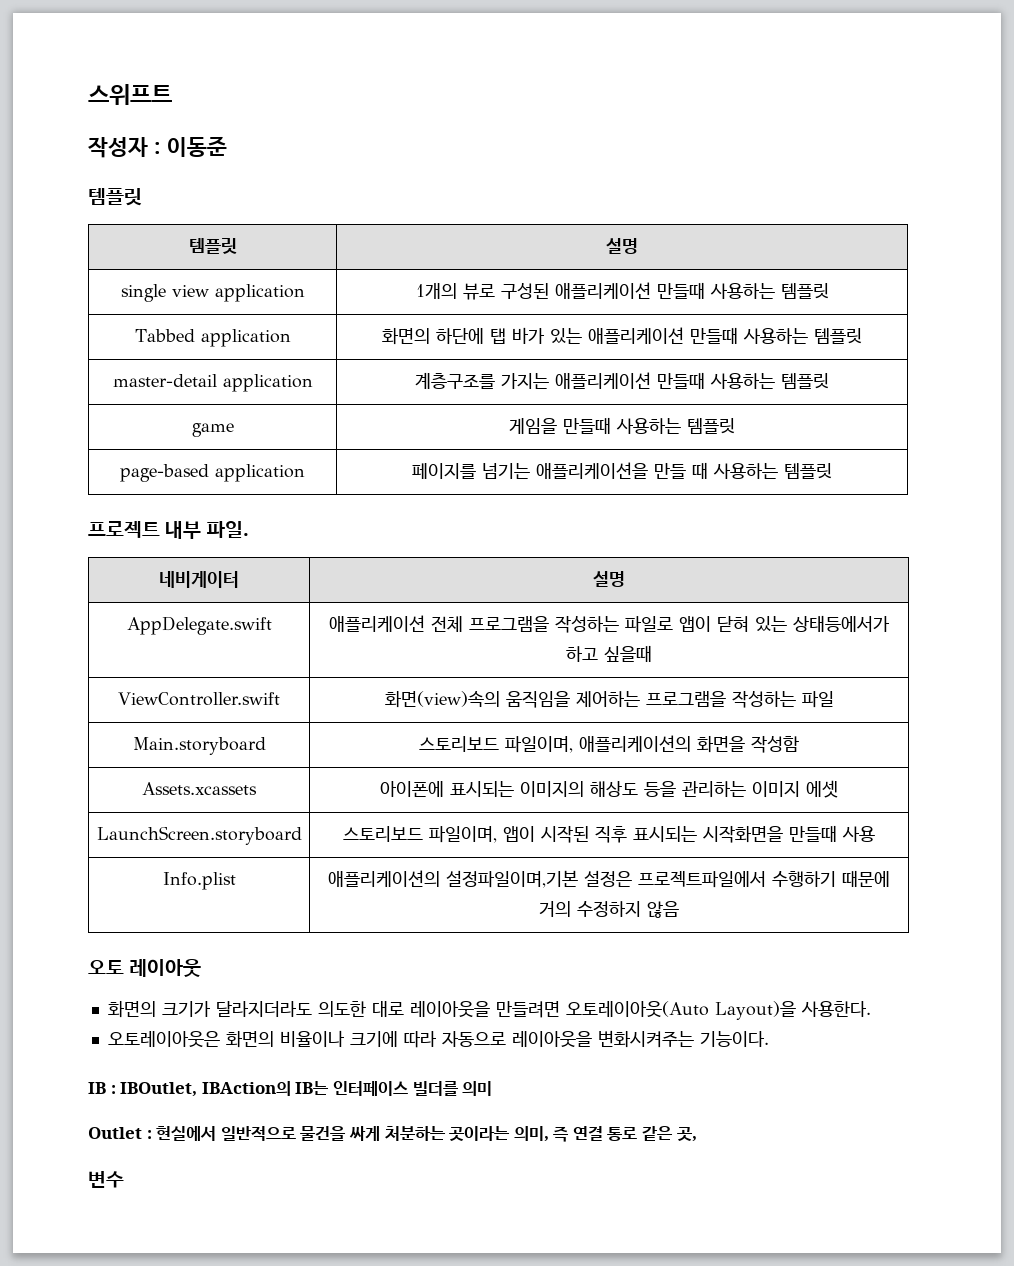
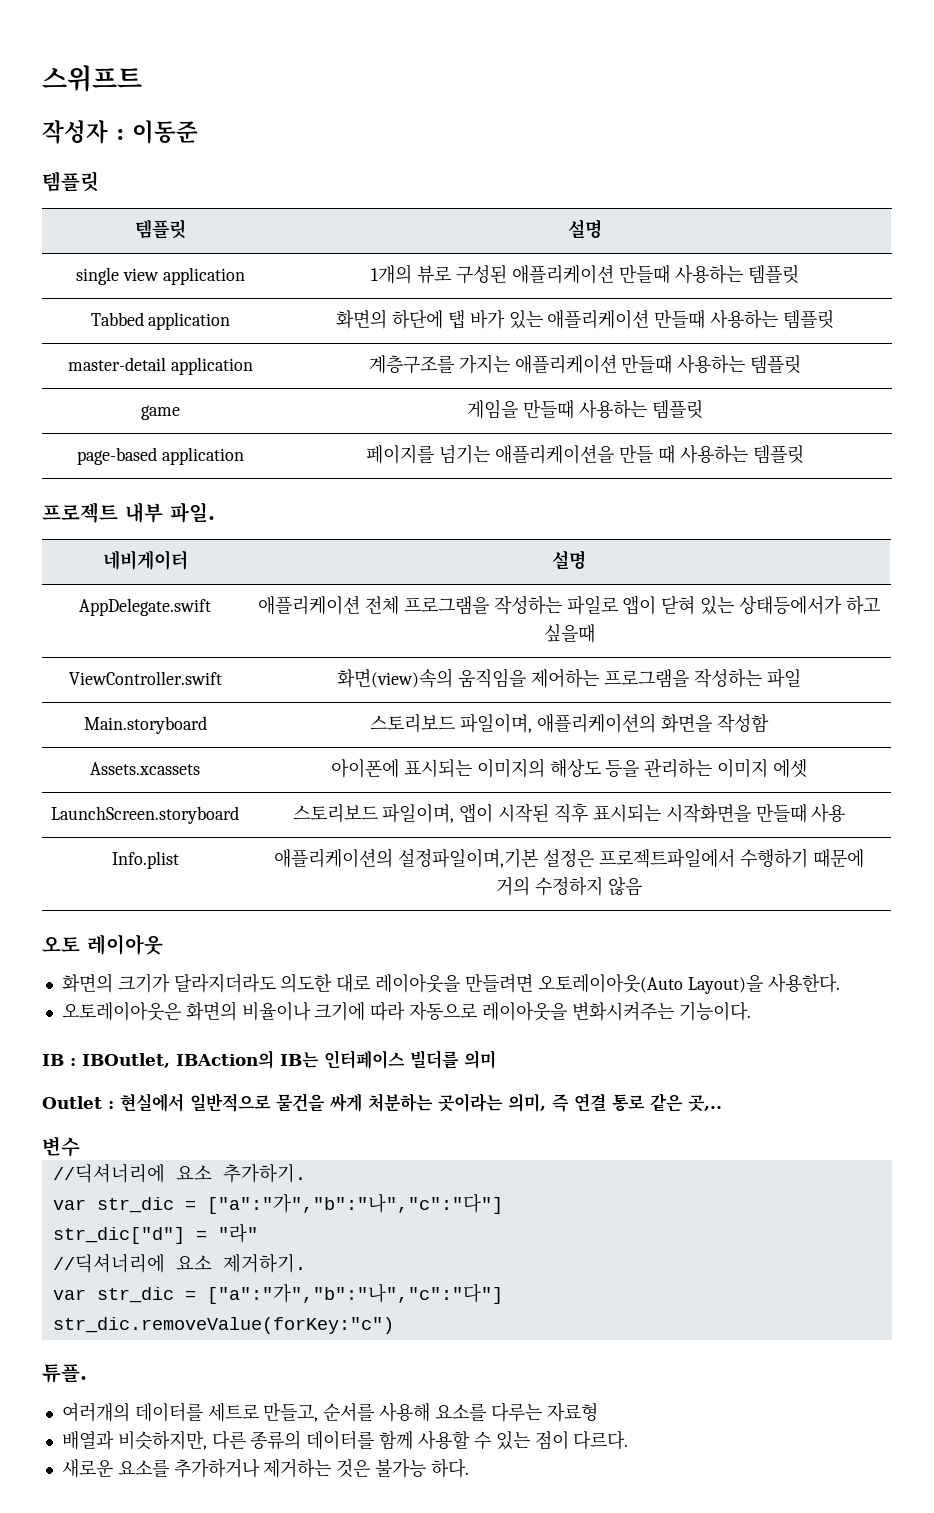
- Outlet : 현실에서 일반적으로 물건을 싸게 처분하는 곳이라는 의미, 즉 연결 통로 같은 곳,
+ Outlet : 현실에서 일반적으로 물건을 싸게 처분하는 곳이라는 의미, 즉 연결 통로 같은 곳,..
+ //딕셔너리에 요소 추가하기.
+ var str_dic = ["a":"가","b":"나","c":"다"]
+ str_dic["d"] = "라"
+ //딕셔너리에 요소 제거하기.
+ var str_dic = ["a":"가","b":"나","c":"다"]
+ str_dic.removeValue(forKey:"c")
+ 튜플.
+ 여러개의 데이터를 세트로 만들고, 순서를 사용해 요소를 다루는 자료형
+ 배열과 비슷하지만, 다른 종류의 데이터를 함께 사용할 수 있는 점이 다르다.
+ 새로운 요소를 추가하거나 제거하는 것은 불가능 하다.

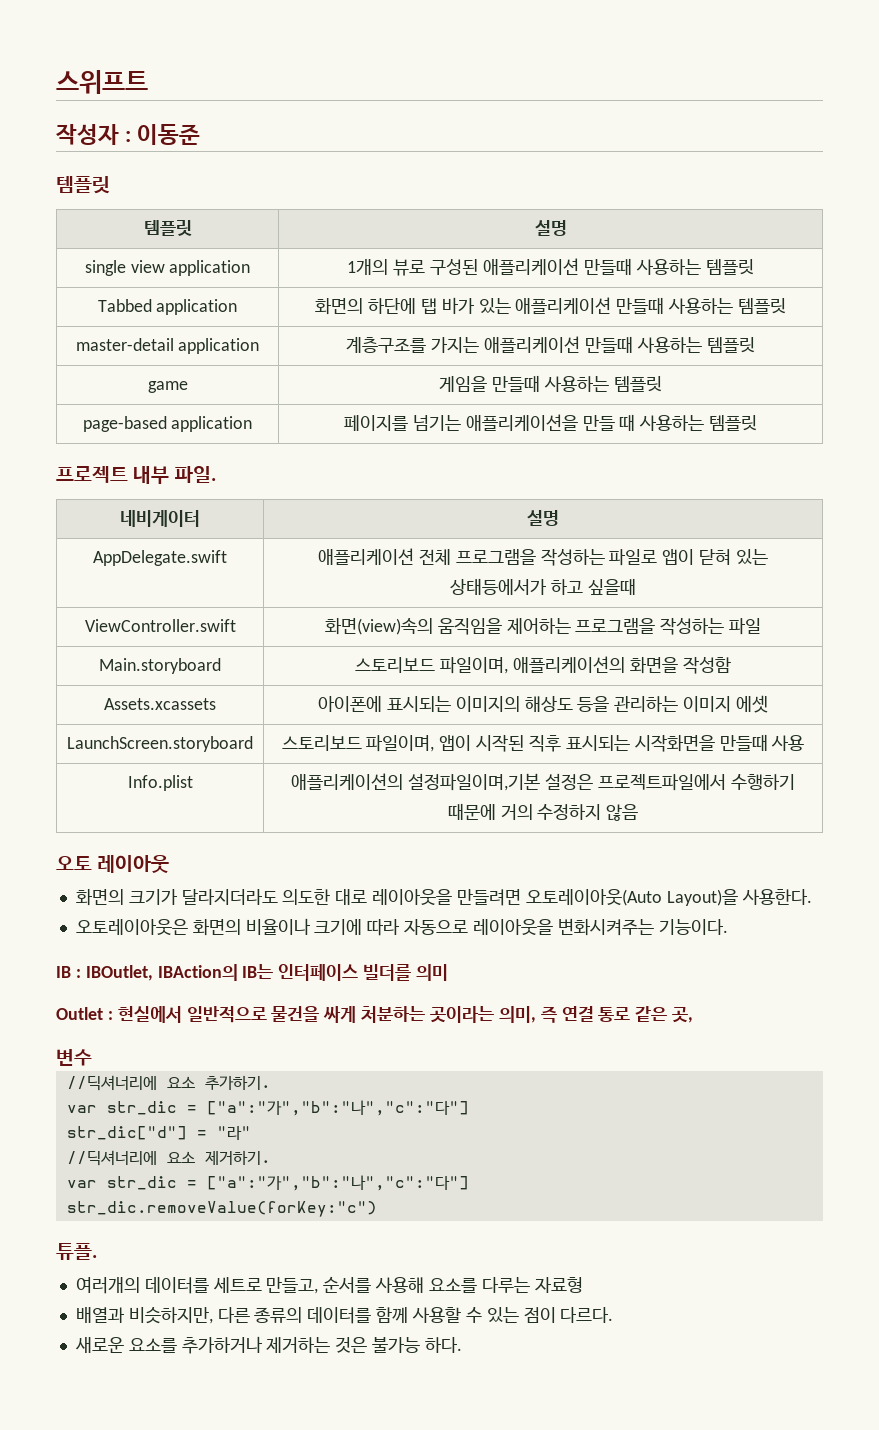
- Outlet : 현실에서 일반적으로 물건을 싸게 처분하는 곳이라는 의미, 즉 연결 통로 같은 곳,..
+ Outlet : 현실에서 일반적으로 물건을 싸게 처분하는 곳이라는 의미, 즉 연결 통로 같은 곳,

